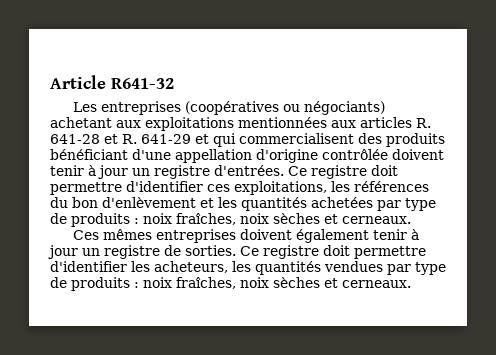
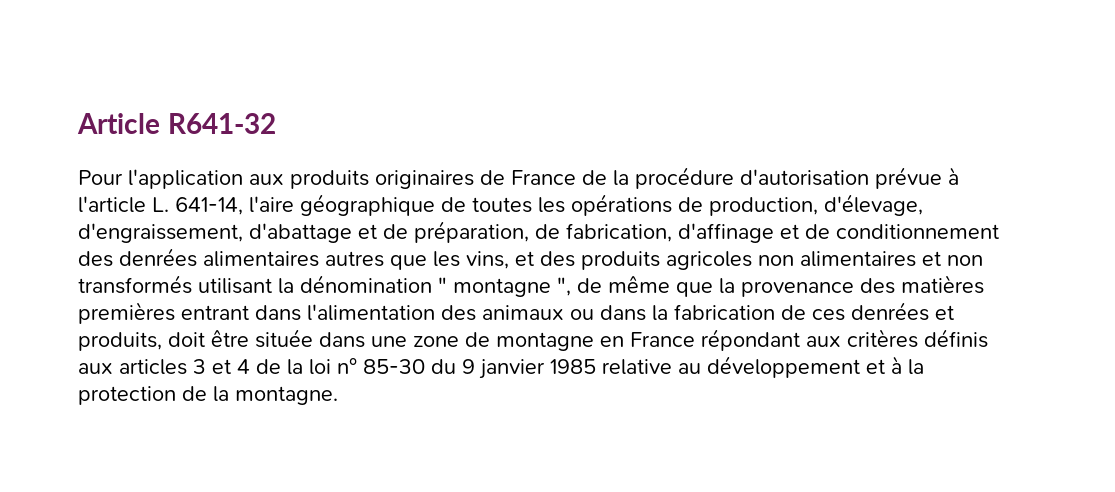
- Les entreprises (coopératives ou négociants) achetant aux exploitations mentionnées aux articles R. 641-28 et R. 641-29 et qui commercialisent des produits bénéficiant d'une appellation d'origine contrôlée doivent tenir à jour un registre d'entrées. Ce registre doit permettre d'identifier ces exploitations, les références du bon d'enlèvement et les quantités achetées par type de produits : noix fraîches, noix sèches et cerneaux.
- Ces mêmes entreprises doivent également tenir à jour un registre de sorties. Ce registre doit permettre d'identifier les acheteurs, les quantités vendues par type de produits : noix fraîches, noix sèches et cerneaux.
+ Pour l'application aux produits originaires de France de la procédure d'autorisation prévue à l'article L. 641-14, l'aire géographique de toutes les opérations de production, d'élevage, d'engraissement, d'abattage et de préparation, de fabrication, d'affinage et de conditionnement des denrées alimentaires autres que les vins, et des produits agricoles non alimentaires et non transformés utilisant la dénomination " montagne ", de même que la provenance des matières premières entrant dans l'alimentation des animaux ou dans la fabrication de ces denrées et produits, doit être située dans une zone de montagne en France répondant aux critères définis aux articles 3 et 4 de la loi n° 85-30 du 9 janvier 1985 relative au développement et à la protection de la montagne.

